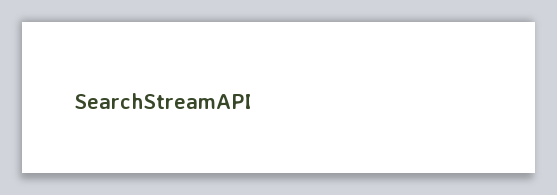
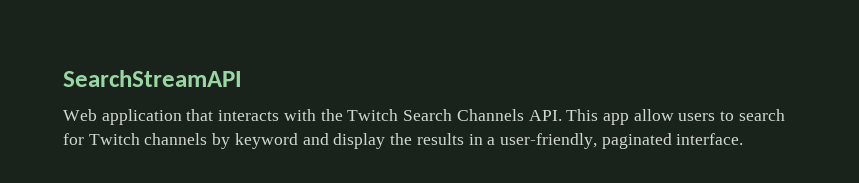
+ Web application that interacts with the Twitch Search Channels API. This app allow users to search for Twitch channels by keyword and display the results in a user-friendly, paginated interface.

